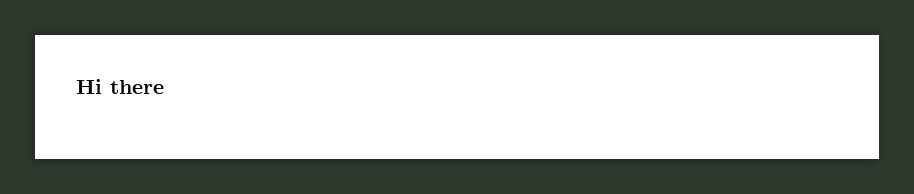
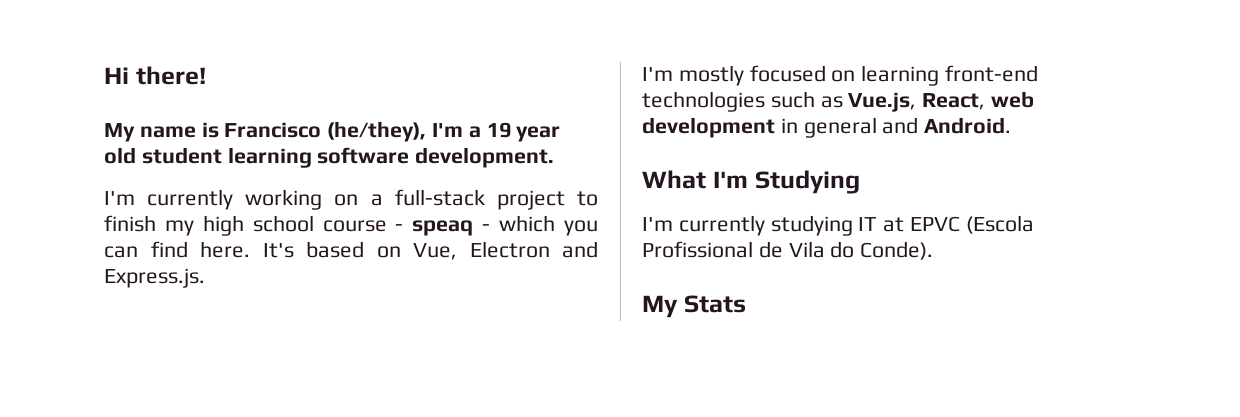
- Hi there
+ Hi there!
+ My name is Francisco (he/they), I'm a 19 year old student learning software development.
+ I'm currently working on a full-stack project to finish my high school course - speaq - which you can find here. It's based on Vue, Electron and Express.js.
+ I'm mostly focused on learning front-end technologies such as Vue.js, React, web development in general and Android.
+ What I'm Studying
+ I'm currently studying IT at EPVC (Escola Profissional de Vila do Conde).
+ My Stats

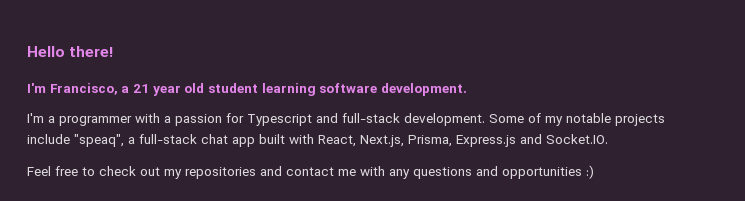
- Hi there!
+ Hello there!
- My name is Francisco (he/they), I'm a 19 year old student learning software development.
+ I'm Francisco, a 21 year old student learning software development.
- I'm currently working on a full-stack project to finish my high school course - speaq - which you can find here. It's based on Vue, Electron and Express.js.
- I'm mostly focused on learning front-end technologies such as Vue.js, React, web development in general and Android.
- What I'm Studying
- I'm currently studying IT at EPVC (Escola Profissional de Vila do Conde).
- My Stats
+ I'm a programmer with a passion for Typescript and full-stack development. Some of my notable projects include "speaq", a full-stack chat app built with React, Next.js, Prisma, Express.js and Socket.IO.
+ Feel free to check out my repositories and contact me with any questions and opportunities :)

